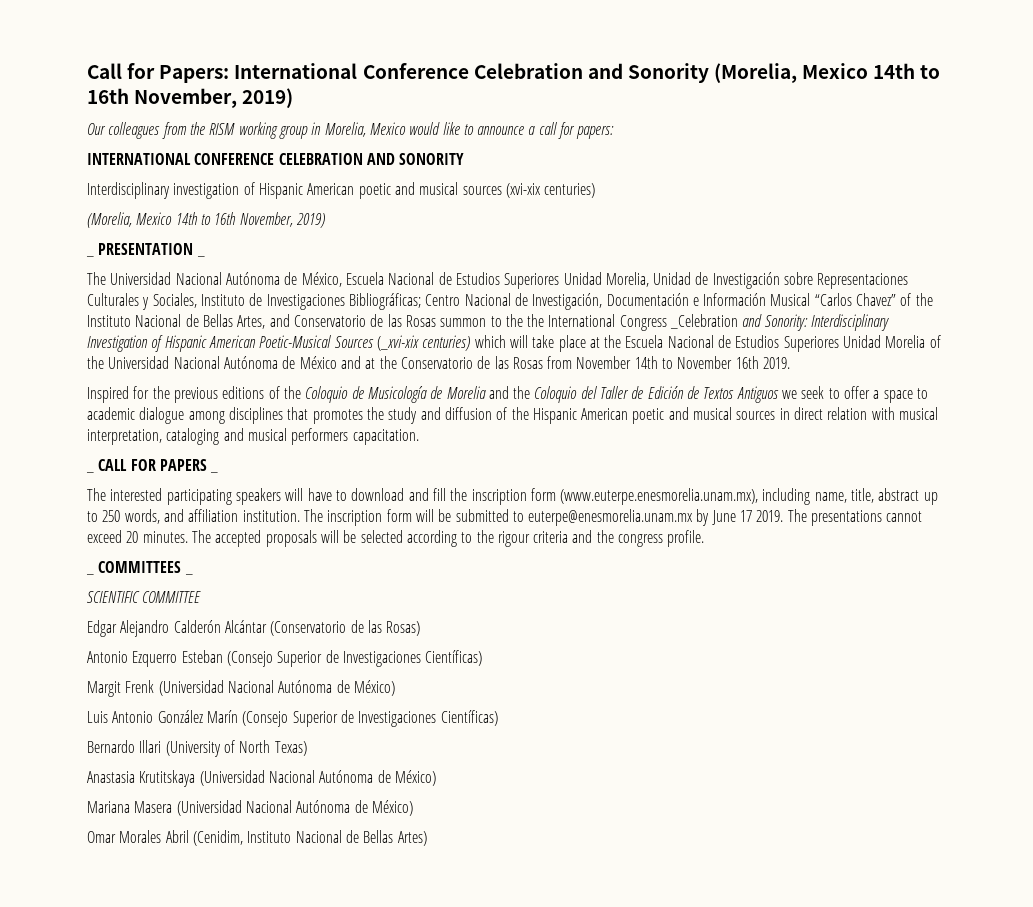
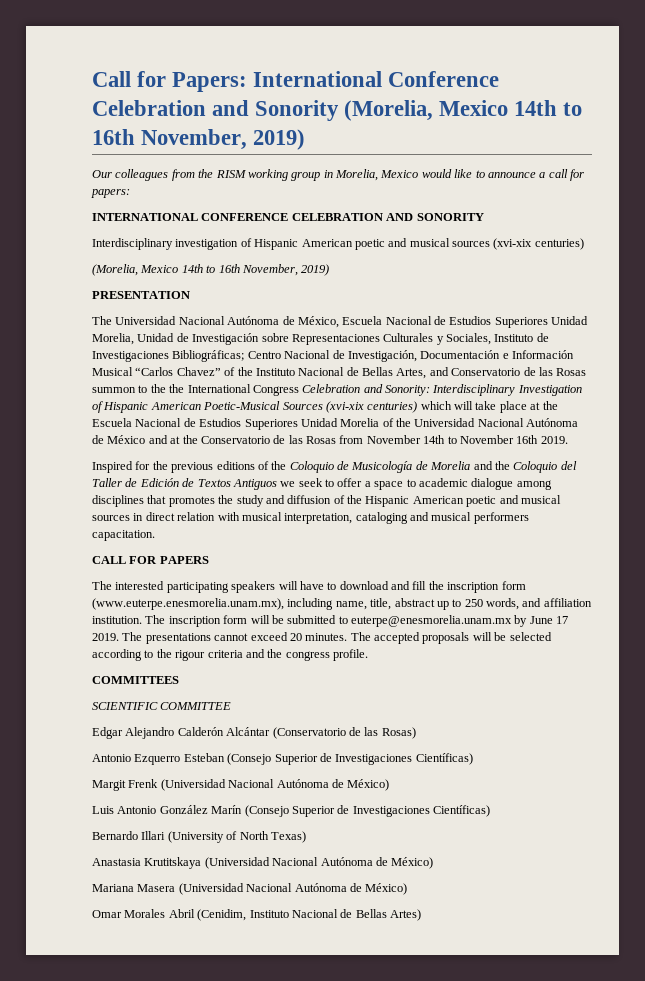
- _ PRESENTATION _
+ PRESENTATION
- Centro Nacional de Investigación, Documentación e Información Musical “Carlos Chavez” of the Instituto Nacional de Bellas Artes, and Conservatorio de las Rosas summon to the the International Congress _Celebration and Sonority:
+ Centro Nacional de Investigación, Documentación e Información Musical “Carlos Chavez” of the Instituto Nacional de Bellas Artes, and Conservatorio de las Rosas summon to the the International Congress Celebration and Sonority:
- Interdisciplinary Investigation of Hispanic American Poetic-Musical Sources (_xvi-xix centuries) which will take place at the Escuela Nacional de Estudios Superiores Unidad Morelia of the Universidad Nacional Autónoma de México and at the Conservatorio de las Rosas from November 14th to November 16th 2019.
+ Interdisciplinary Investigation of Hispanic American Poetic-Musical Sources (xvi-xix centuries) which will take place at the Escuela Nacional de Estudios Superiores Unidad Morelia of the Universidad Nacional Autónoma de México and at the Conservatorio de las Rosas from November 14th to November 16th 2019.
- _ CALL FOR PAPERS _
+ CALL FOR PAPERS
- _ COMMITTEES _
+ COMMITTEES

